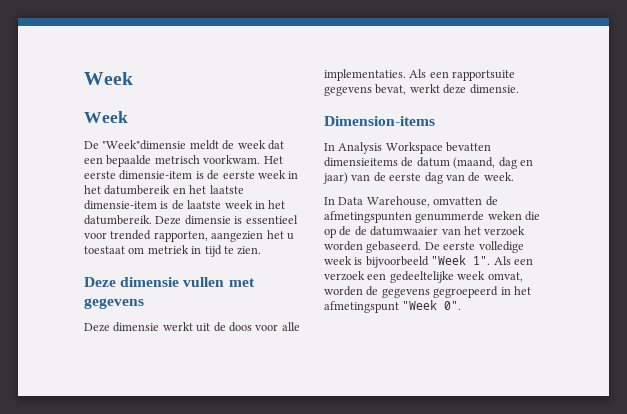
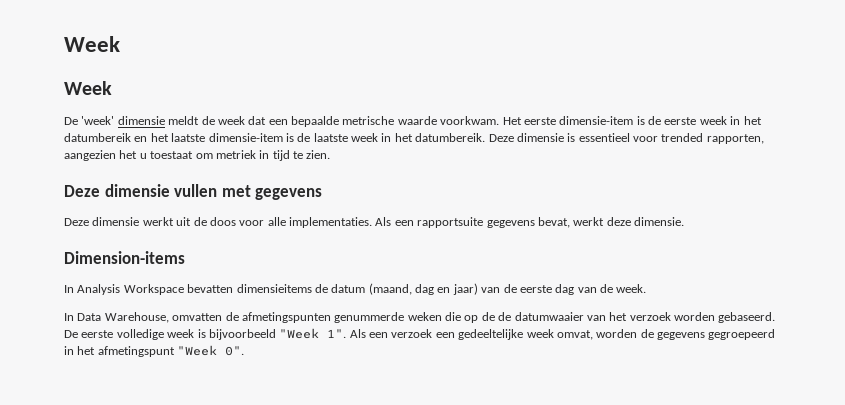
- De "Week"dimensie meldt de week dat een bepaalde metrisch voorkwam.
+ De 'week' dimensie meldt de week dat een bepaalde metrische waarde voorkwam.

